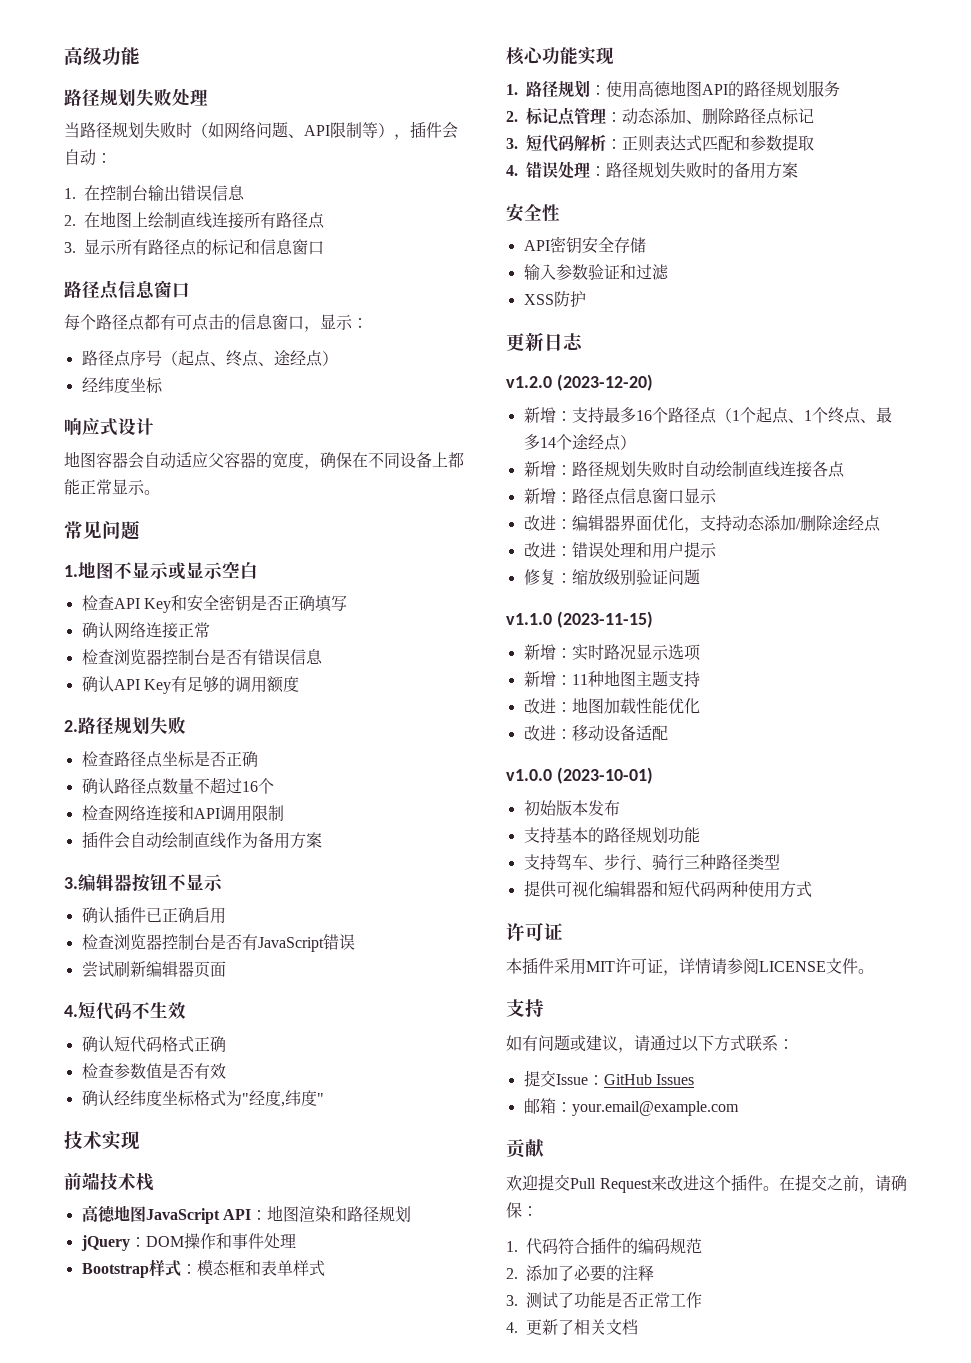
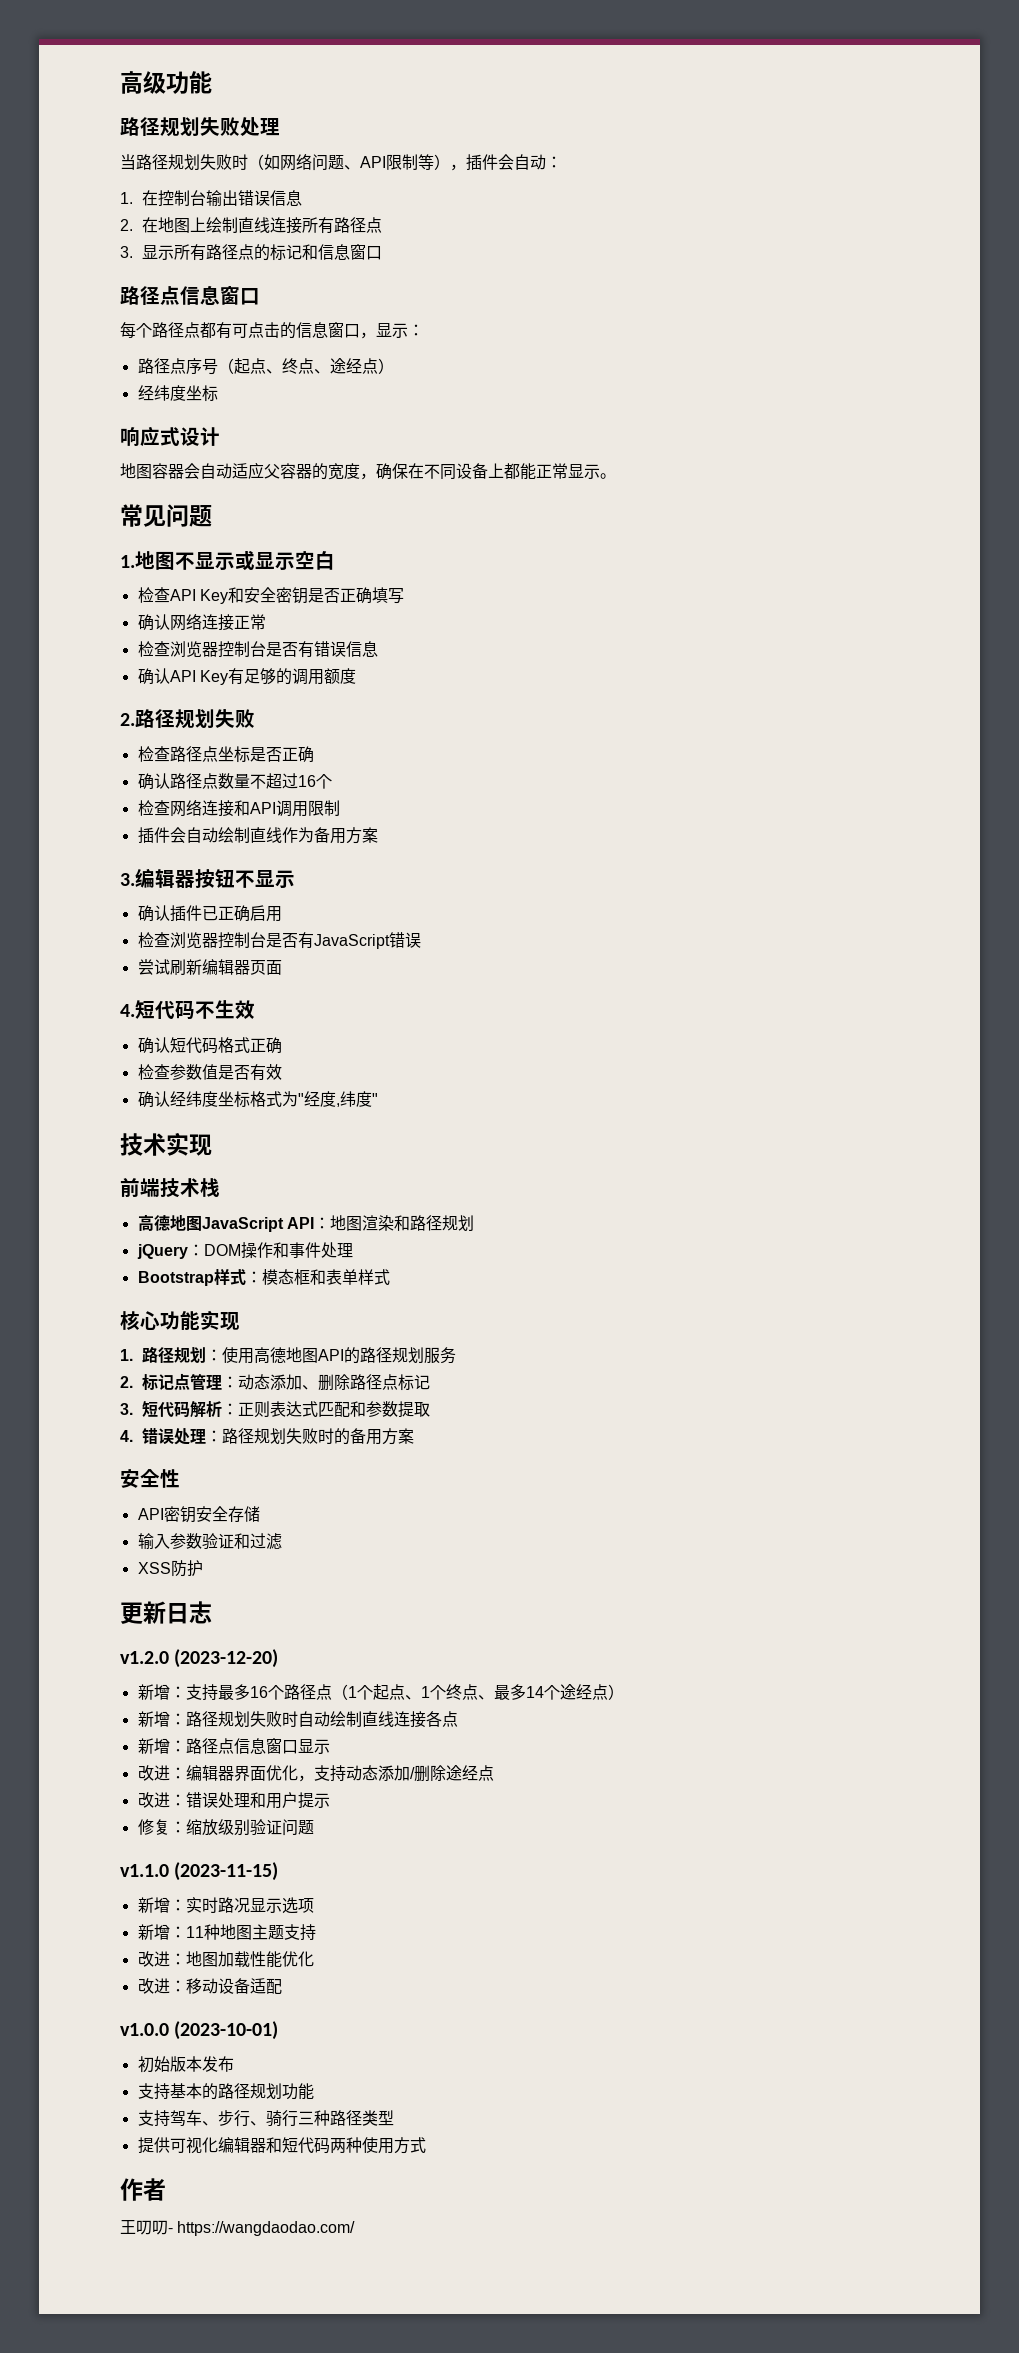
  提供可视化编辑器和短代码两种使用方式
- 许可证
- 本插件采用MIT许可证，详情请参阅LICENSE文件。
- 支持
- 如有问题或建议，请通过以下方式联系：
- 提交Issue：GitHub Issues
- 邮箱：your.email@example.com
- 贡献
- 欢迎提交Pull Request来改进这个插件。在提交之前，请确保：
- 1.代码符合插件的编码规范
- 2.添加了必要的注释
- 3.测试了功能是否正常工作
- 4.更新了相关文档
+ 作者
+ 王叨叨- https://wangdaodao.com/

